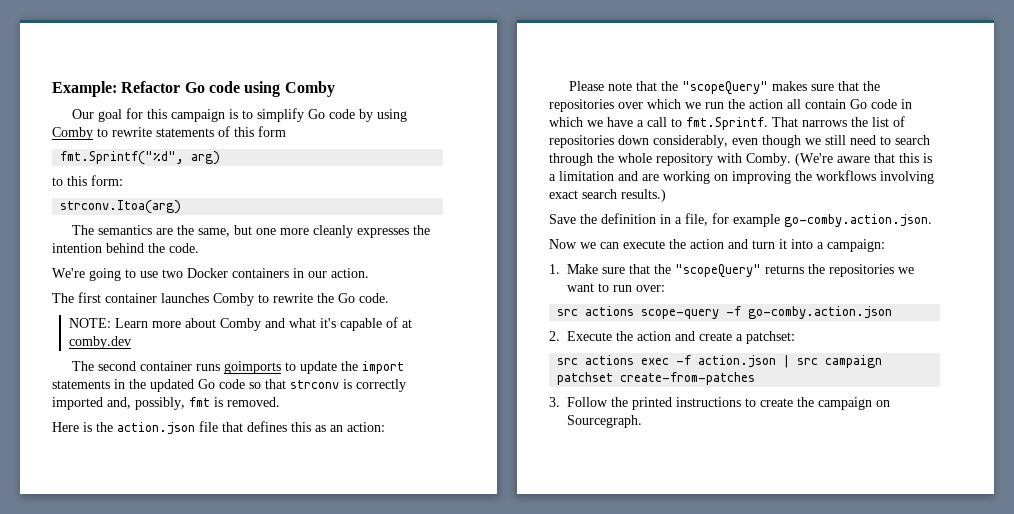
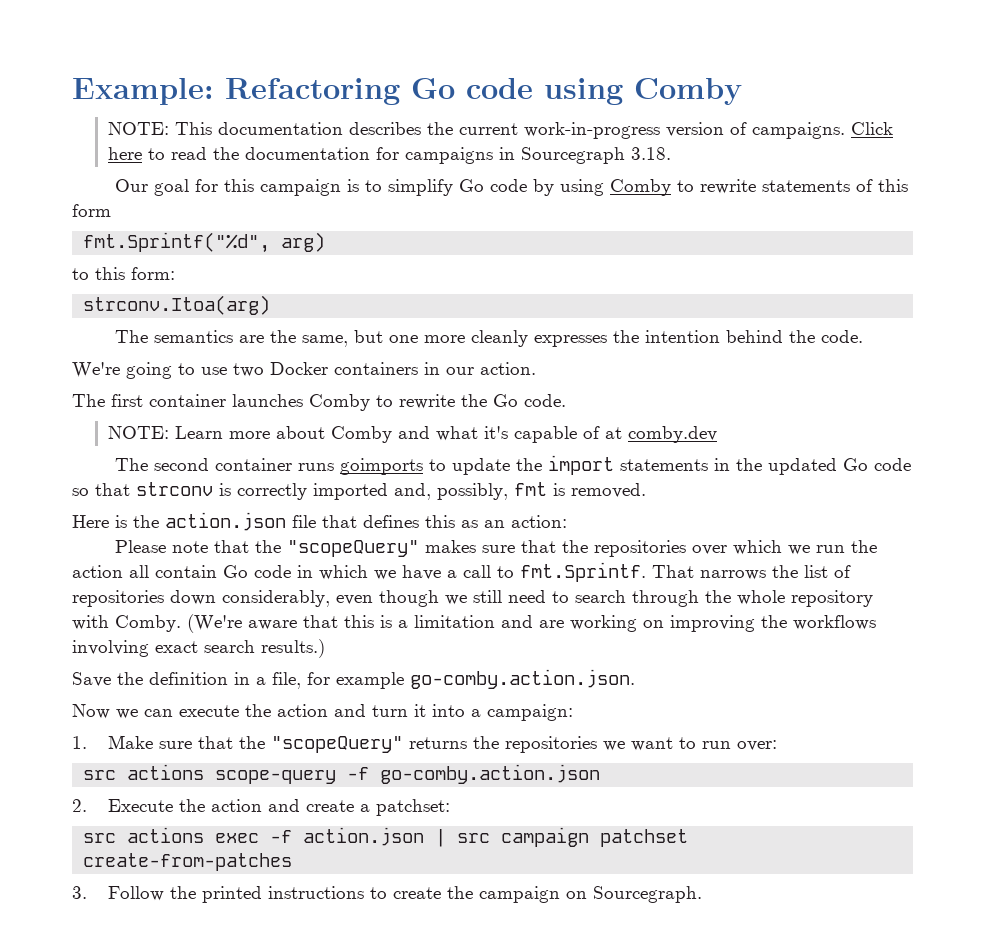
- Example: Refactor Go code using Comby
+ Example: Refactoring Go code using Comby
+ NOTE: This documentation describes the current work-in-progress version of campaigns. Click here to read the documentation for campaigns in Sourcegraph 3.18.

